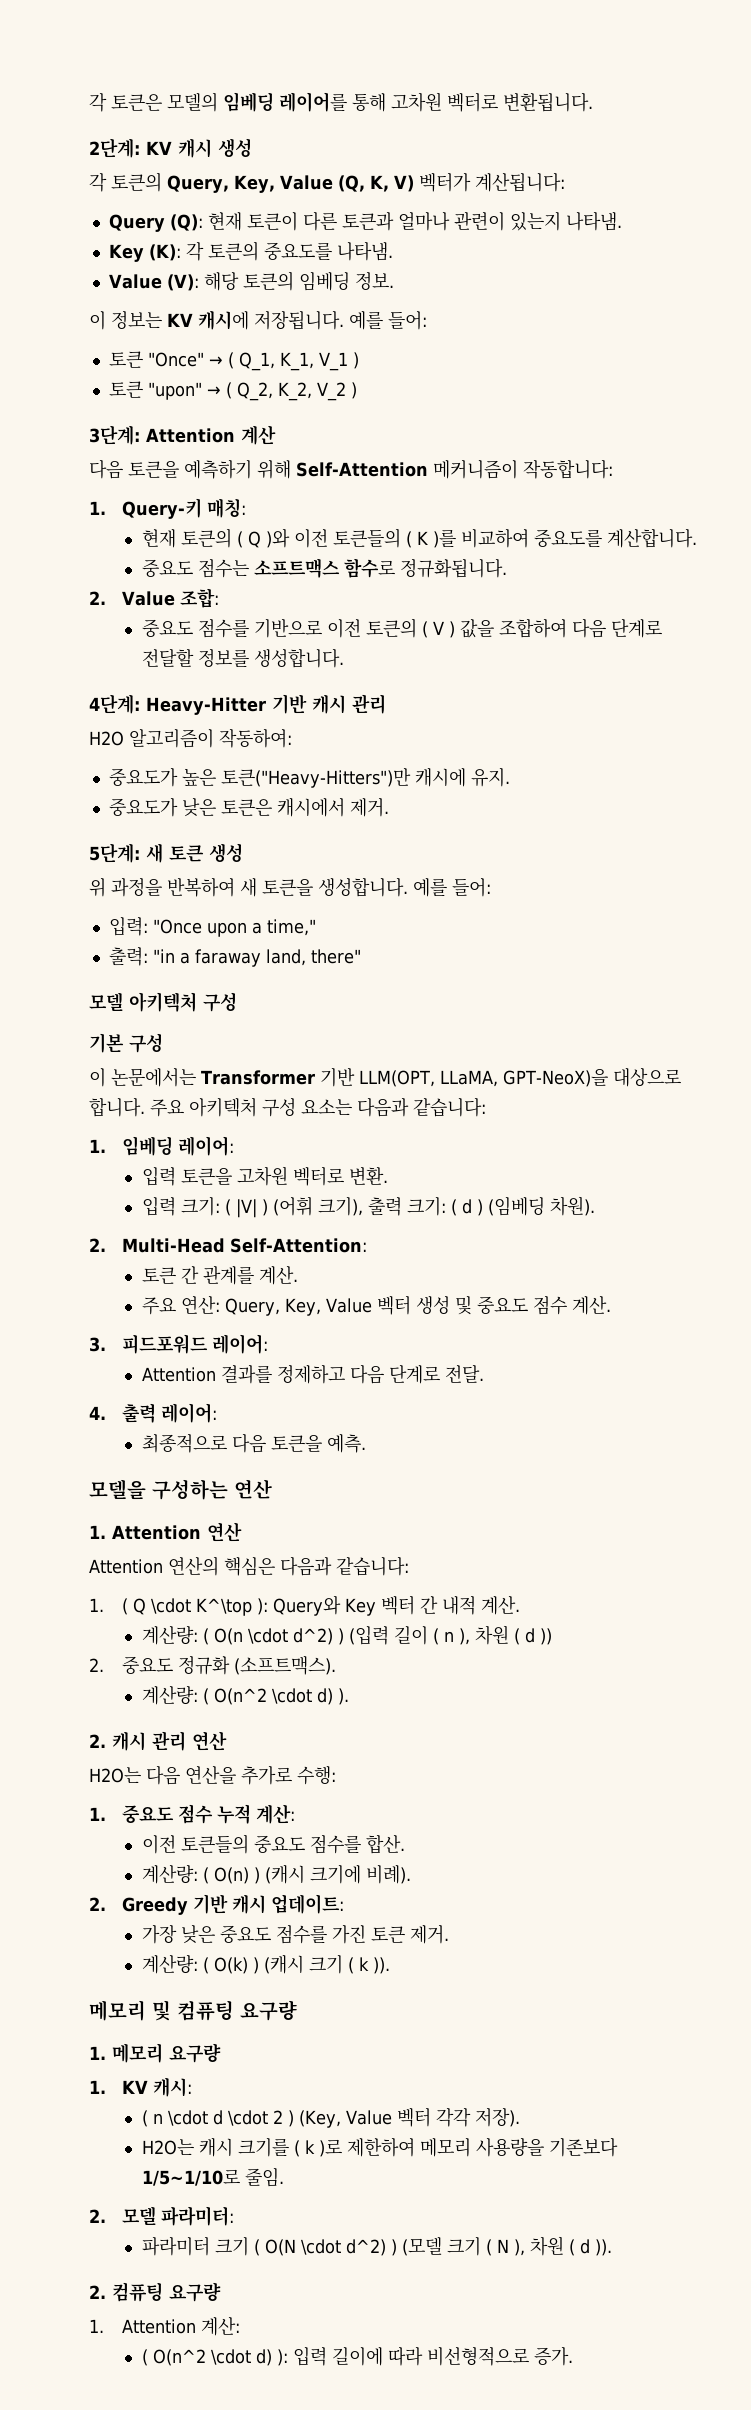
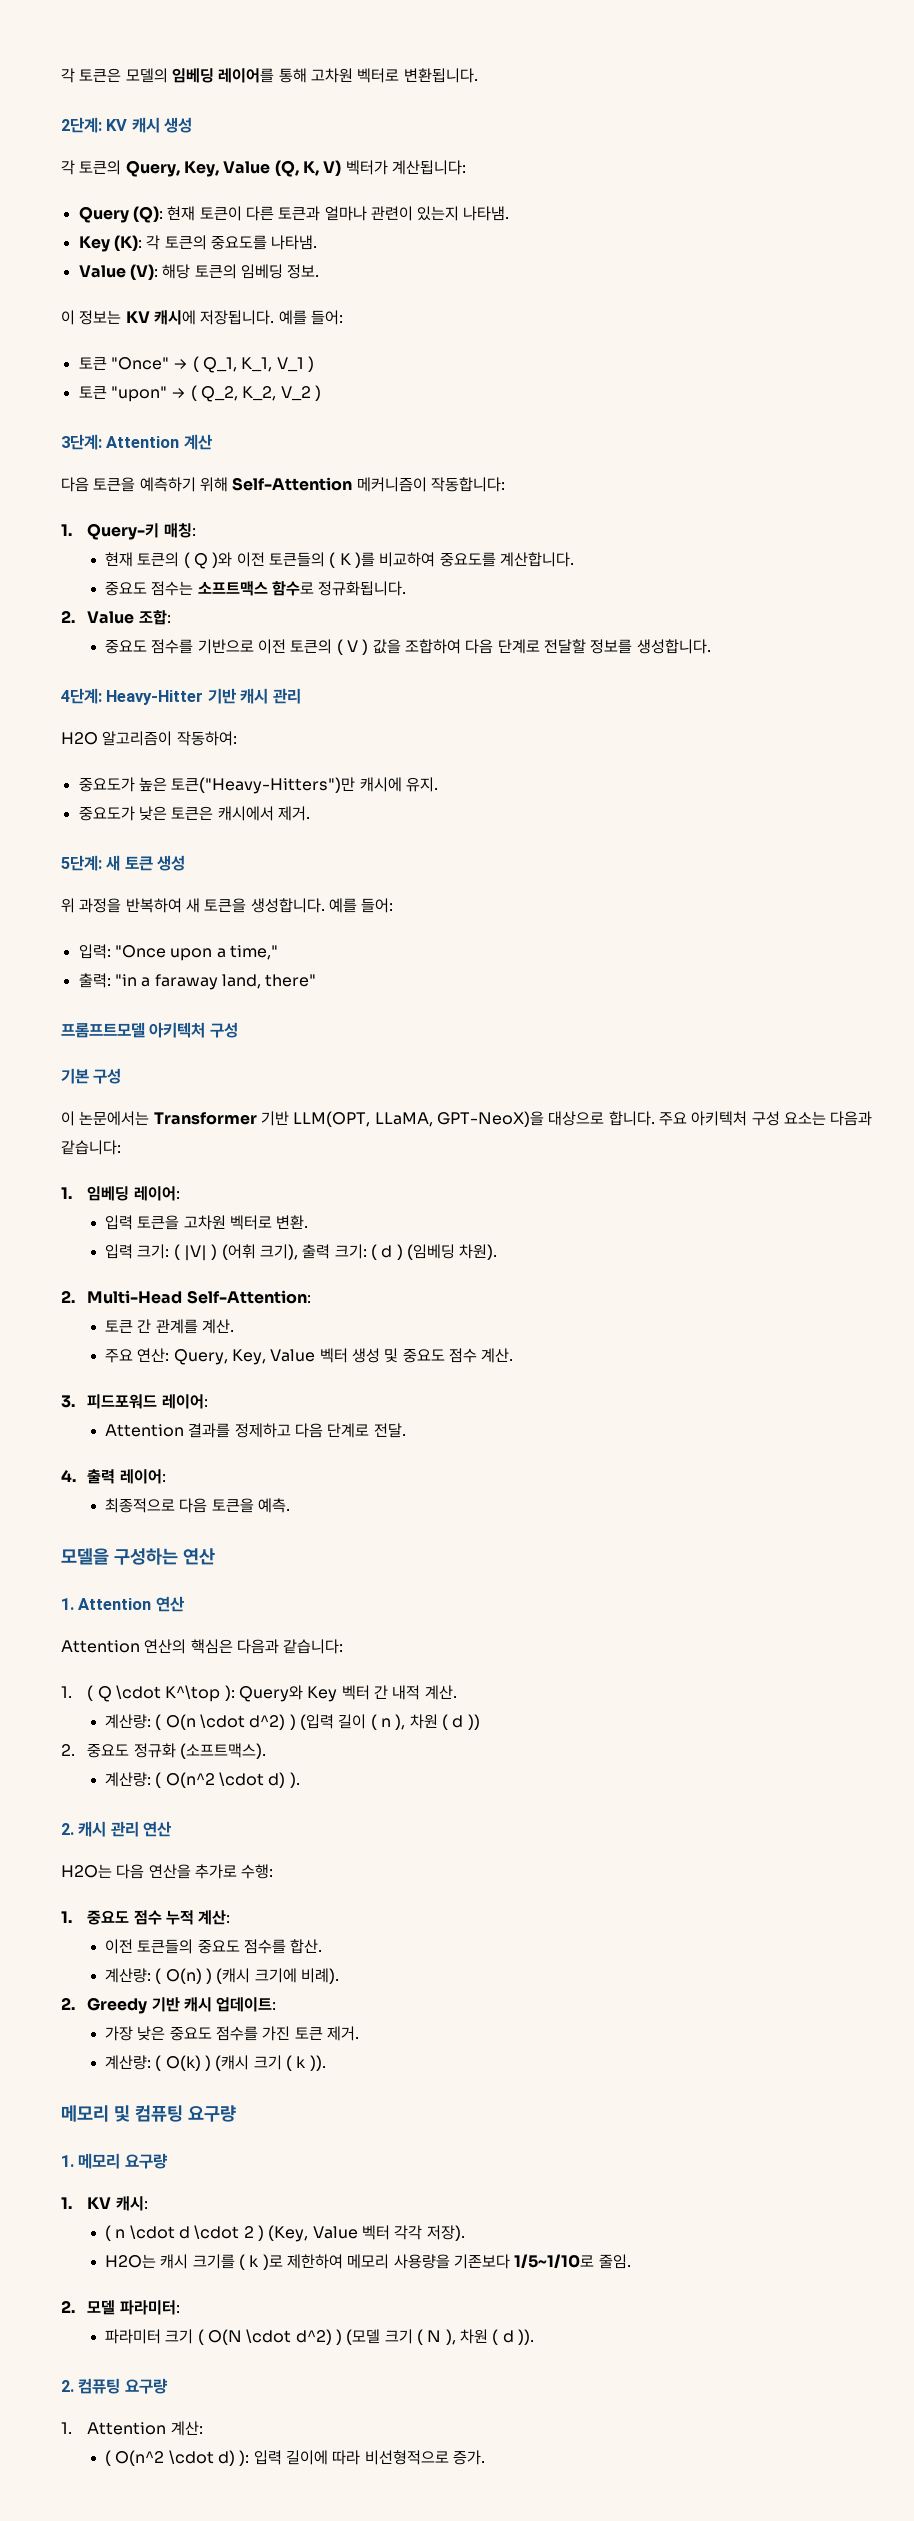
- 모델 아키텍처 구성
+ 프롬프트모델 아키텍처 구성

